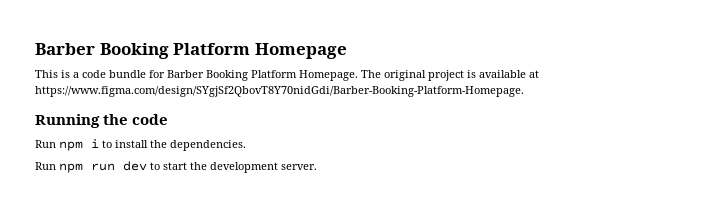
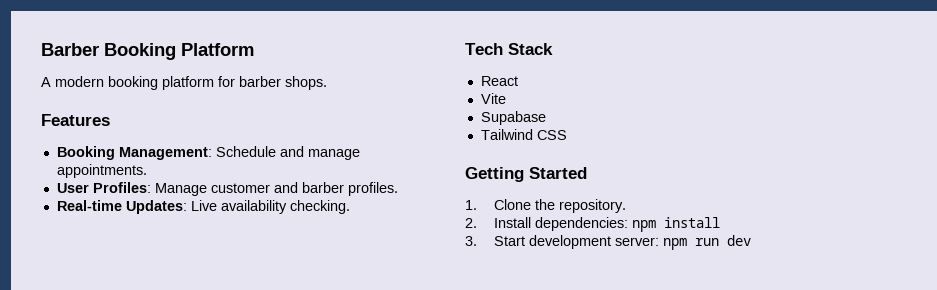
- Barber Booking Platform Homepage
- This is a code bundle for Barber Booking Platform Homepage. The original project is available at https://www.figma.com/design/SYgjSf2QbovT8Y70nidGdi/Barber-Booking-Platform-Homepage.
- Running the code
- Run npm i to install the dependencies.
- Run npm run dev to start the development server.
+ Barber Booking Platform
+ A modern booking platform for barber shops.
+ Features
+ Booking Management: Schedule and manage appointments.
+ User Profiles: Manage customer and barber profiles.
+ Real-time Updates: Live availability checking.
+ Tech Stack
+ React
+ Vite
+ Supabase
+ Tailwind CSS
+ Getting Started
+ 1. Clone the repository.
+ 2. Install dependencies: npm install
+ 3. Start development server: npm run dev

